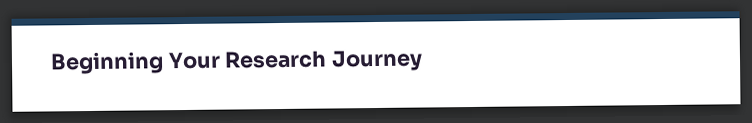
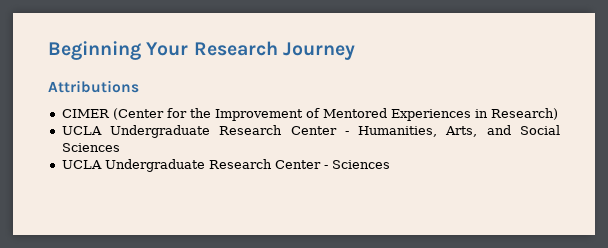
+ Attributions
+ CIMER (Center for the Improvement of Mentored Experiences in Research)
+ UCLA Undergraduate Research Center - Humanities, Arts, and Social Sciences
+ UCLA Undergraduate Research Center - Sciences

